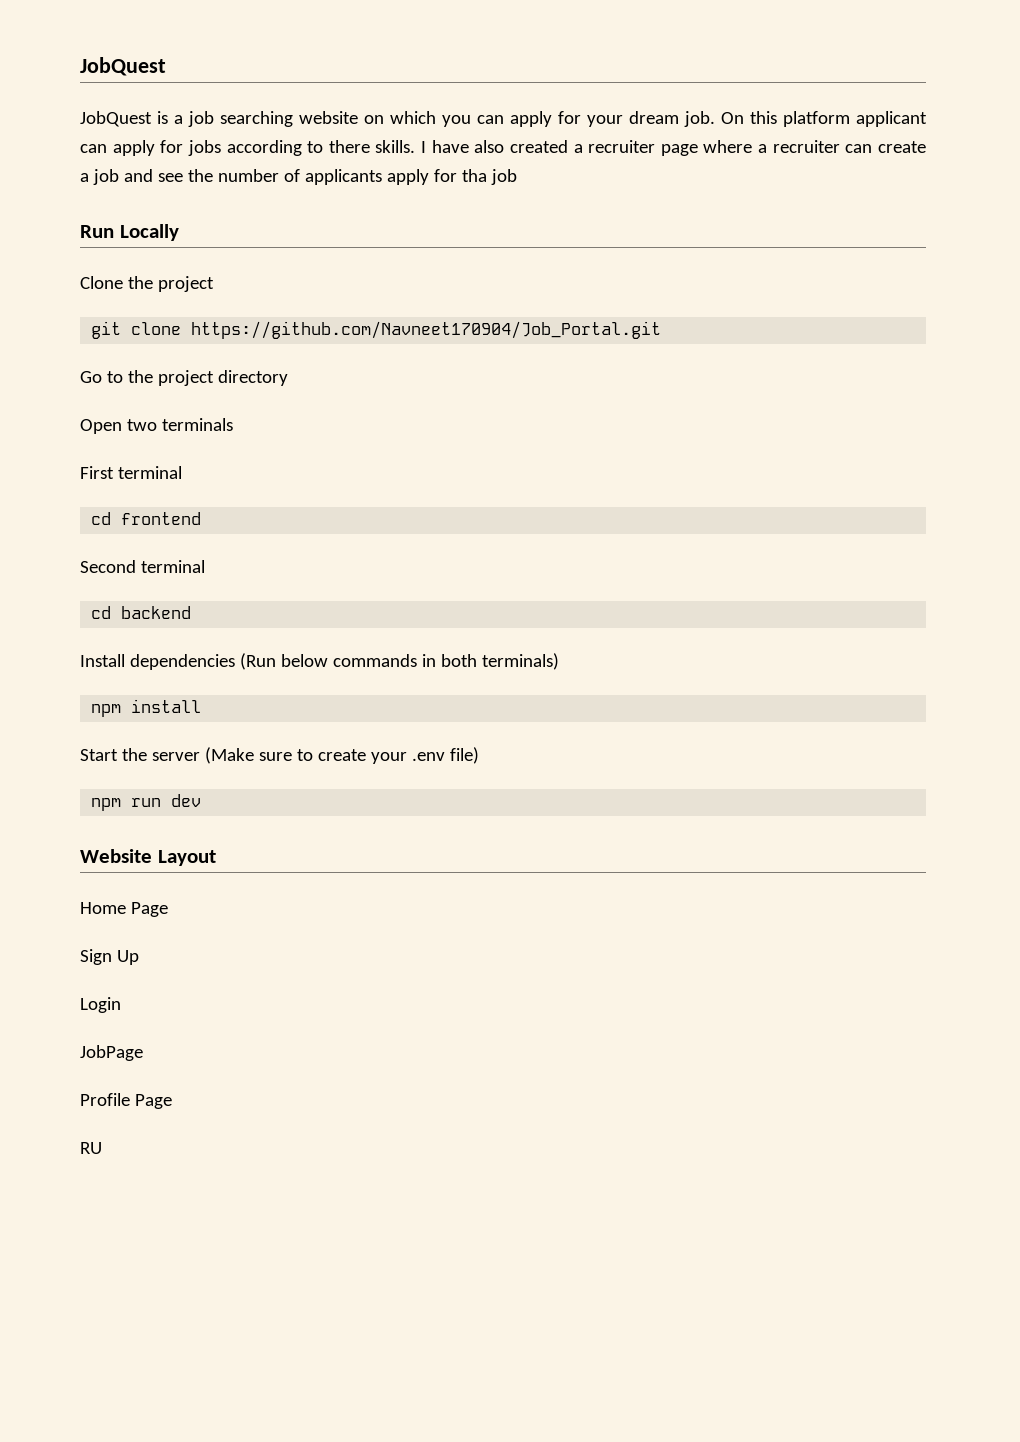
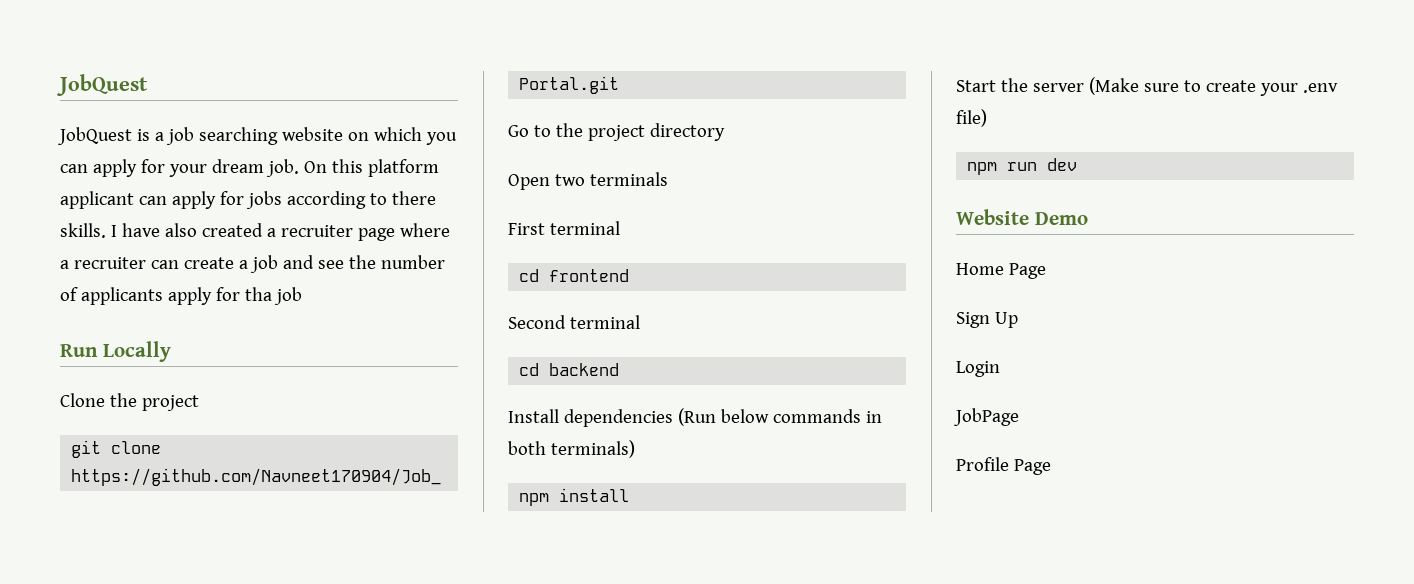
- Website Layout
+ Website Demo
- RU

